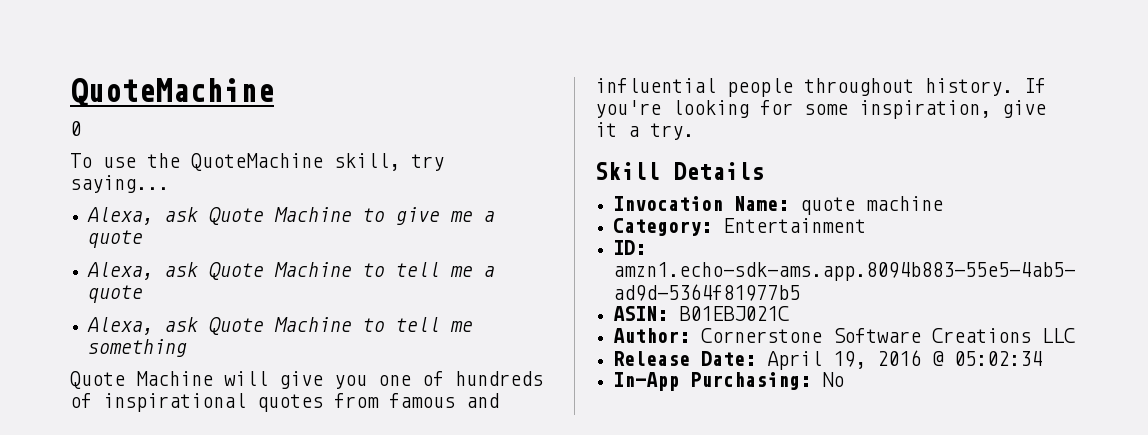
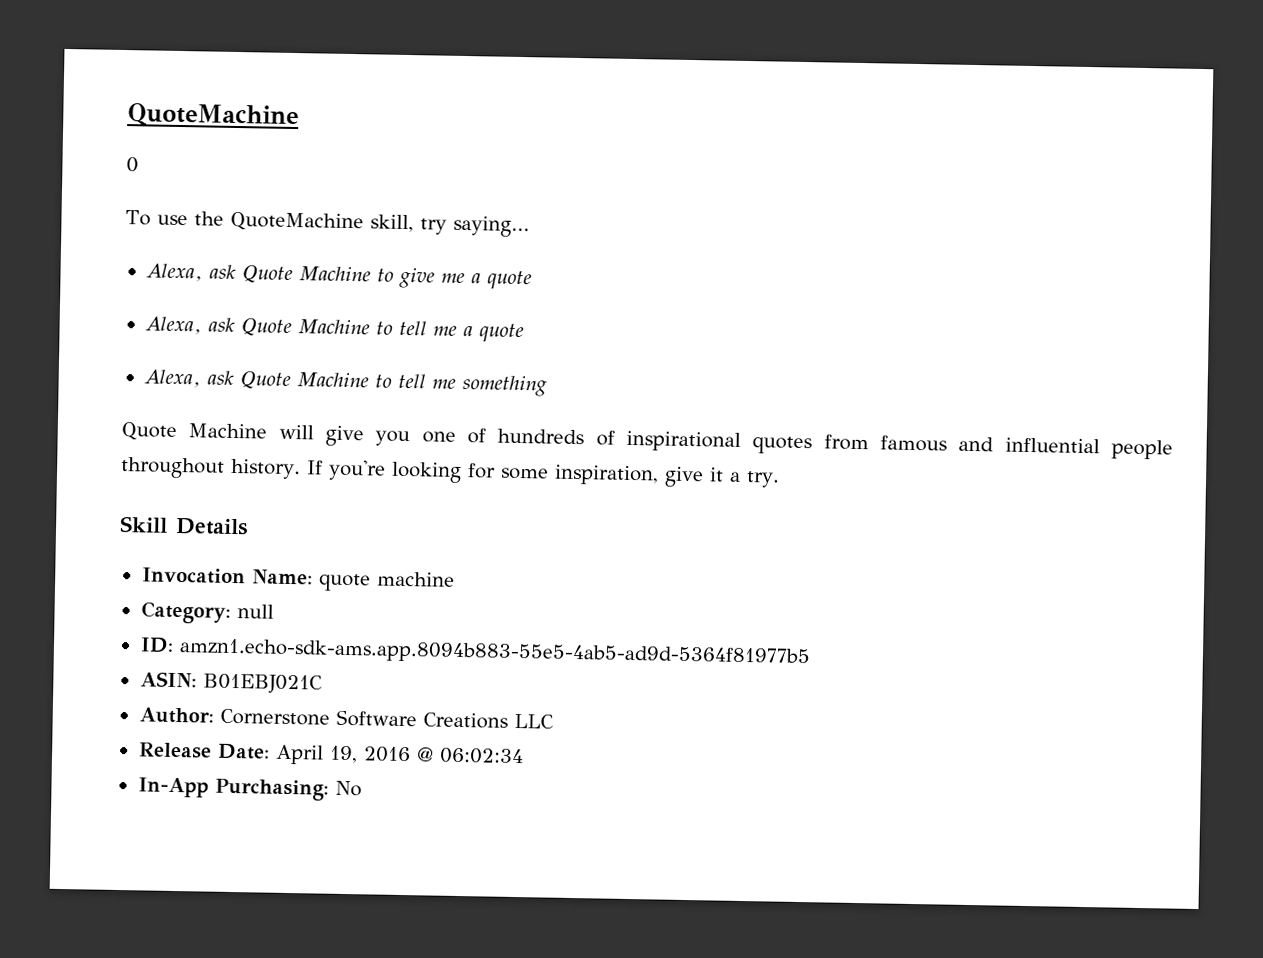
- Category: Entertainment
+ Category: null
- Release Date: April 19, 2016 @ 05:02:34
+ Release Date: April 19, 2016 @ 06:02:34

